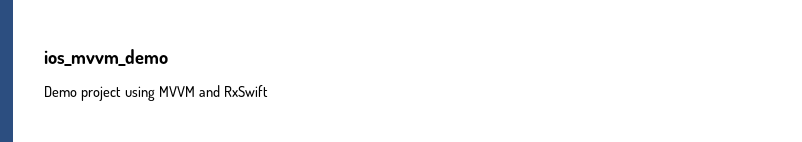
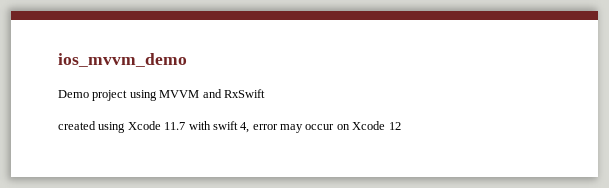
+ created using Xcode 11.7 with swift 4, error may occur on Xcode 12

